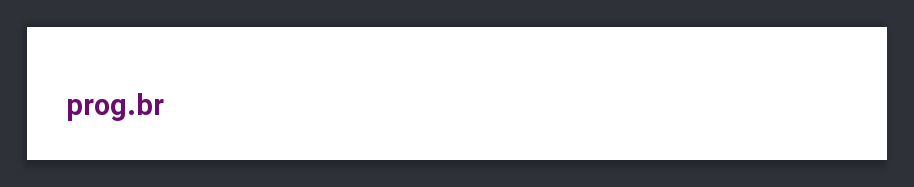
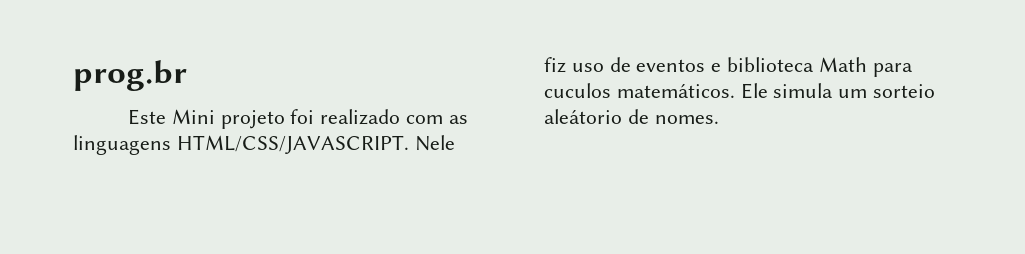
+ Este Mini projeto foi realizado com as linguagens HTML/CSS/JAVASCRIPT. Nele fiz uso de eventos e biblioteca Math para cuculos matemáticos. Ele simula um sorteio aleátorio de nomes.

